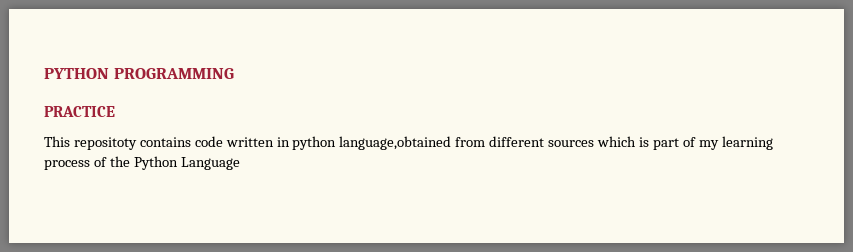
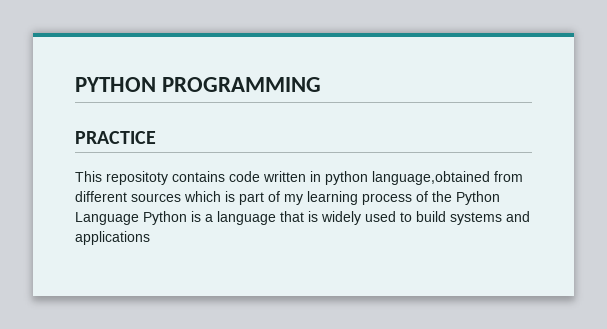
- This repositoty contains code written in python language,obtained from different sources which is part of my learning process of the Python Language
+ This repositoty contains code written in python language,obtained from different sources which is part of my learning process of the Python Language Python is a language that is widely used to build systems and applications

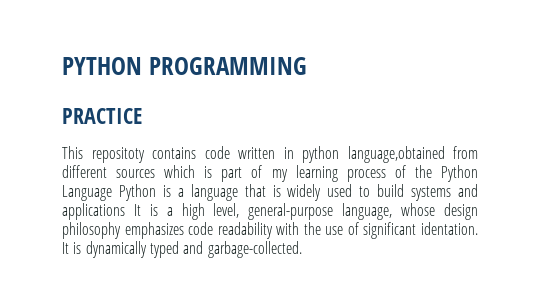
- This repositoty contains code written in python language,obtained from different sources which is part of my learning process of the Python Language Python is a language that is widely used to build systems and applications
+ This repositoty contains code written in python language,obtained from different sources which is part of my learning process of the Python Language Python is a language that is widely used to build systems and applications It is a high level, general-purpose language, whose design philosophy emphasizes code readability with the use of significant identation. It is dynamically typed and garbage-collected.

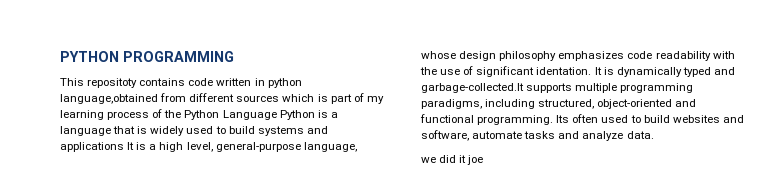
- PRACTICE
- It is dynamically typed and garbage-collected.
+ It is dynamically typed and garbage-collected.It supports multiple programming paradigms, including structured, object-oriented and functional programming. Its often used to build websites and software, automate tasks and analyze data.
+ we did it joe

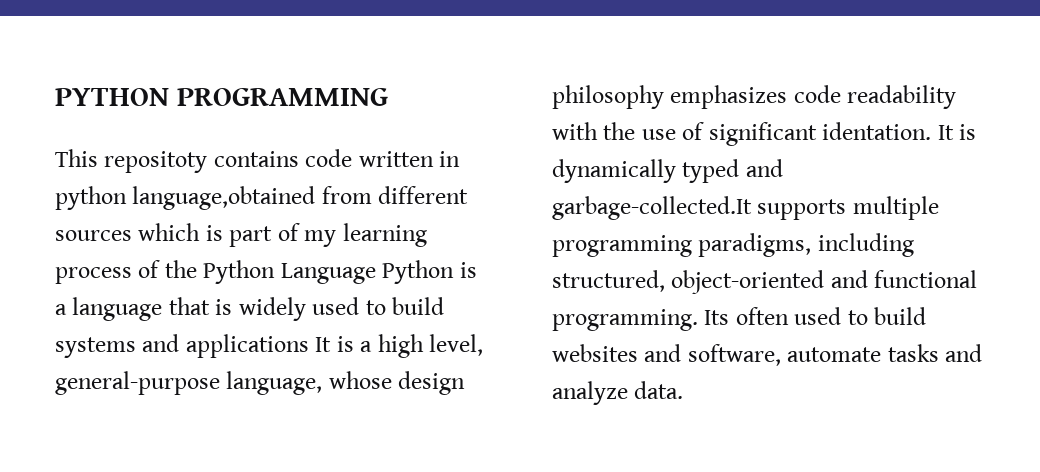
- we did it joe

